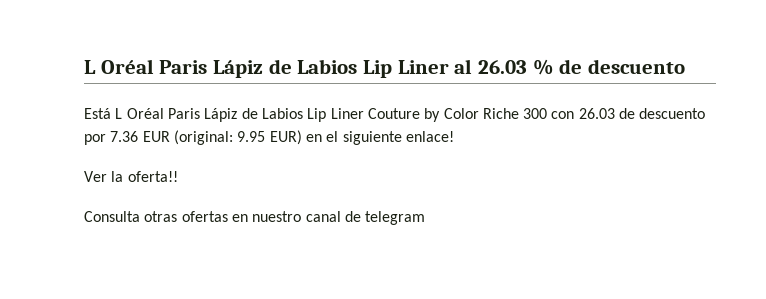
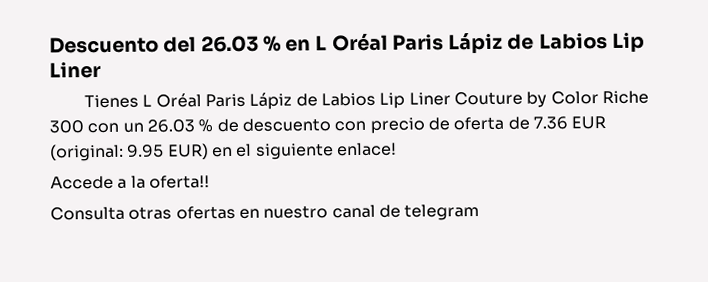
- L Oréal Paris Lápiz de Labios Lip Liner al 26.03 % de descuento
- Está L Oréal Paris Lápiz de Labios Lip Liner Couture by Color Riche 300 con 26.03 de descuento por 7.36 EUR (original: 9.95 EUR) en el siguiente enlace!
+ Descuento del 26.03 % en L Oréal Paris Lápiz de Labios Lip Liner
+ Tienes L Oréal Paris Lápiz de Labios Lip Liner Couture by Color Riche 300 con un 26.03 % de descuento con precio de oferta de 7.36 EUR (original: 9.95 EUR) en el siguiente enlace!
- Ver la oferta!!
+ Accede a la oferta!!

